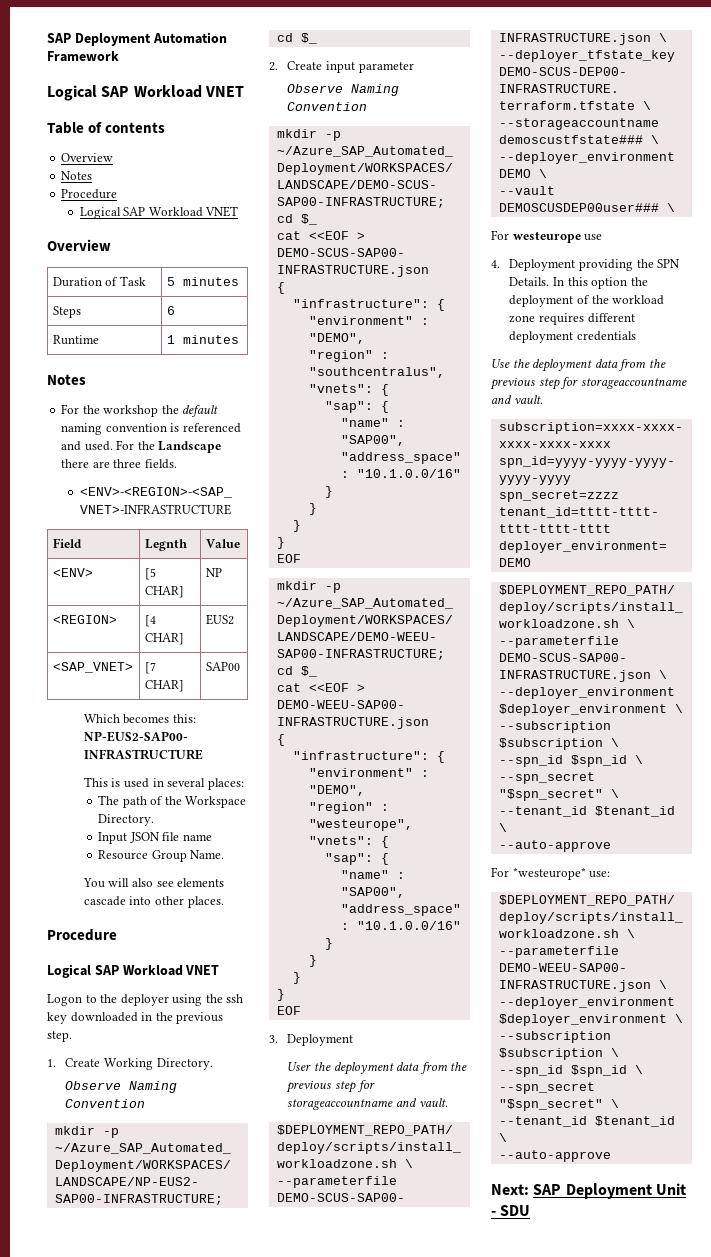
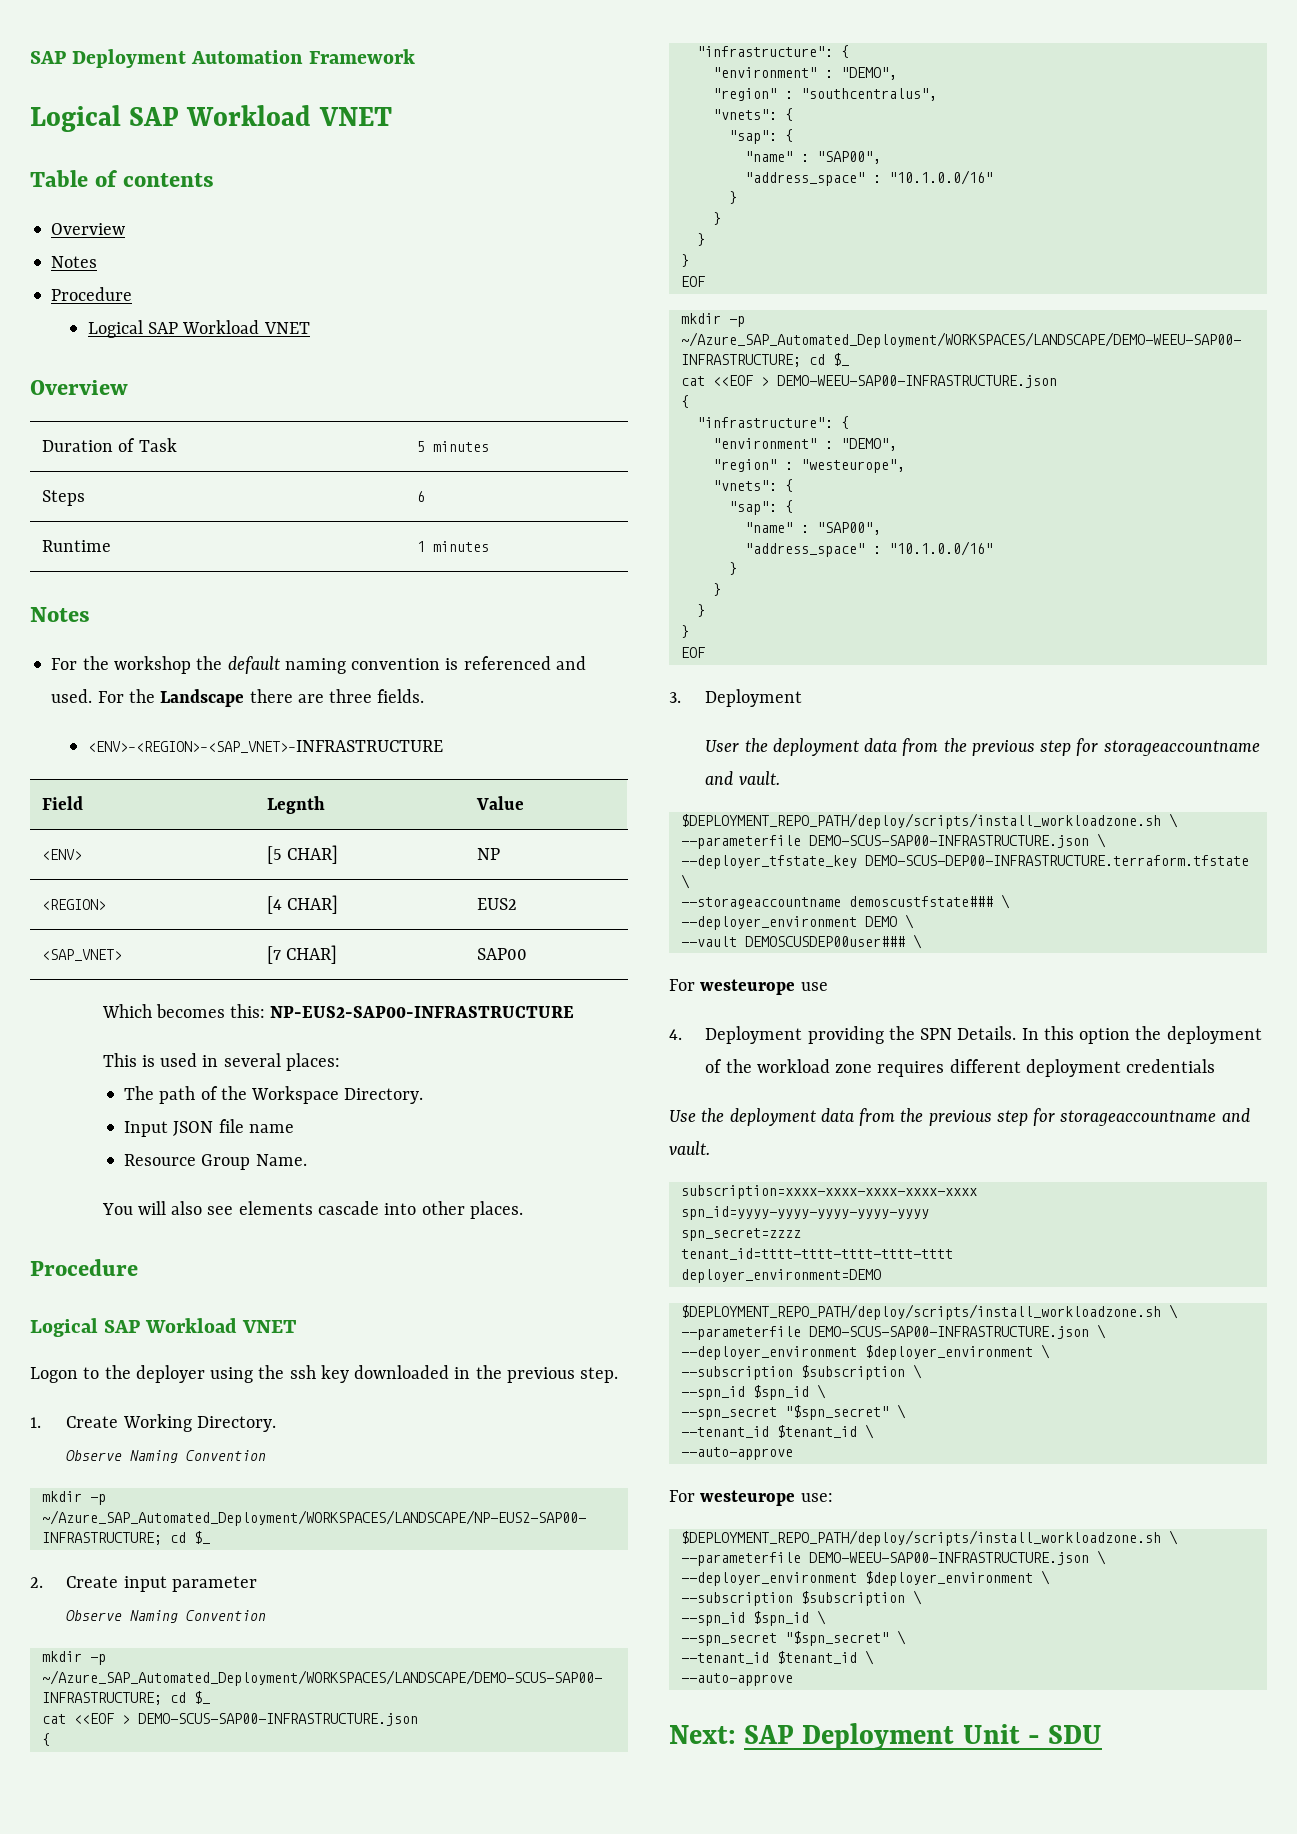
- For *westeurope* use:
+ For westeurope use:

